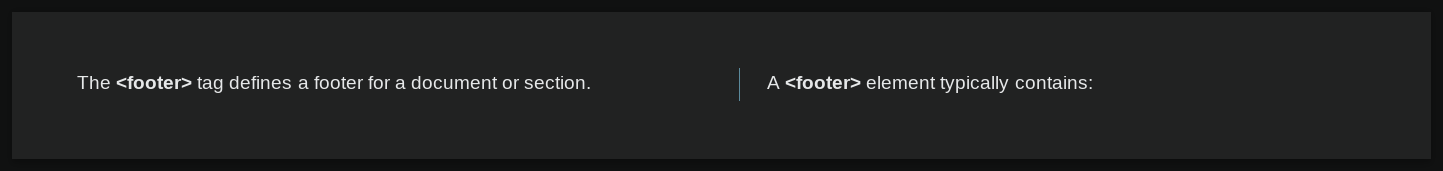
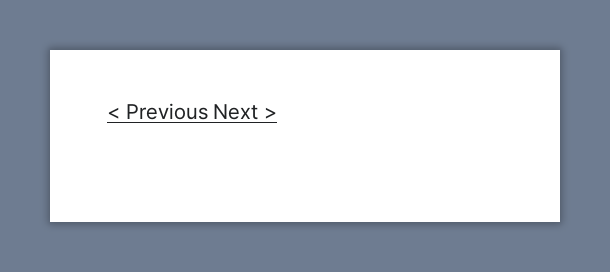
- The <footer> tag defines a footer for a document or section.
- A <footer> element typically contains:
+ < Previous Next >

